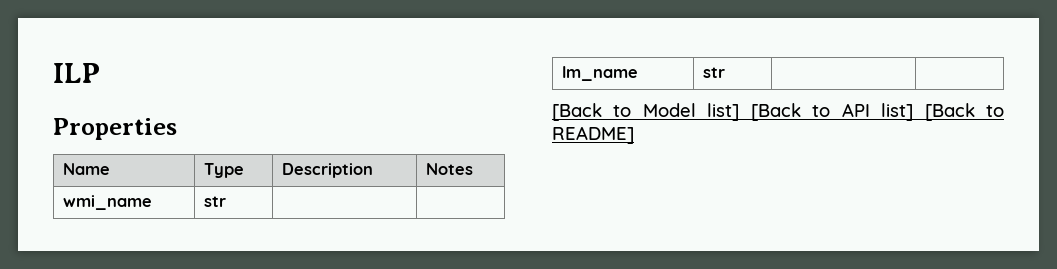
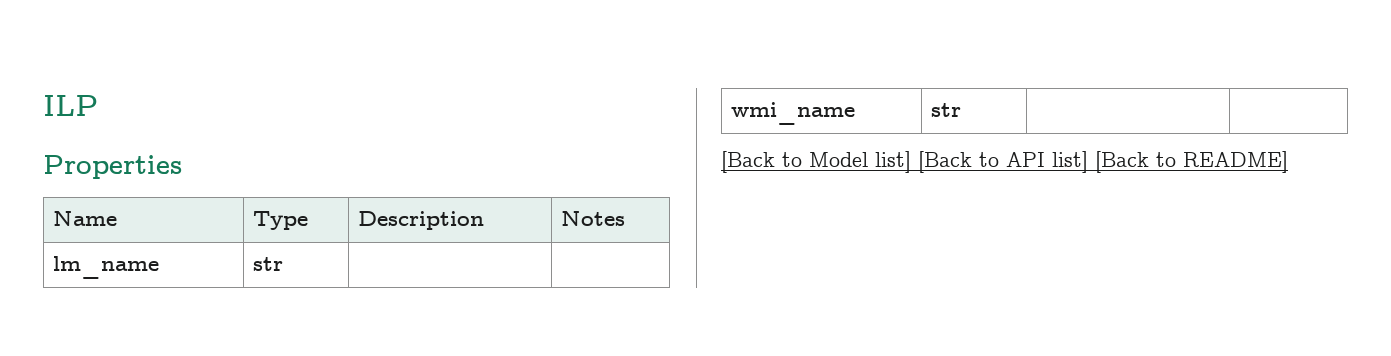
+ lm_name | str | |
  wmi_name | str | |
- lm_name | str | |

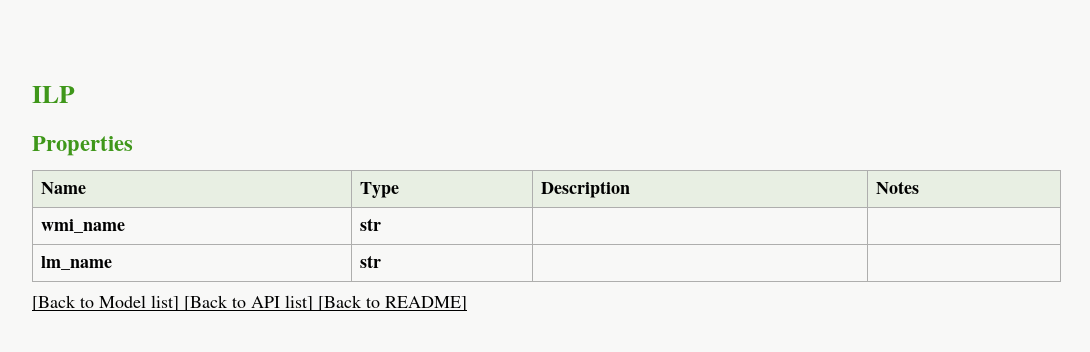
+ wmi_name | str | |
  lm_name | str | |
- wmi_name | str | |

